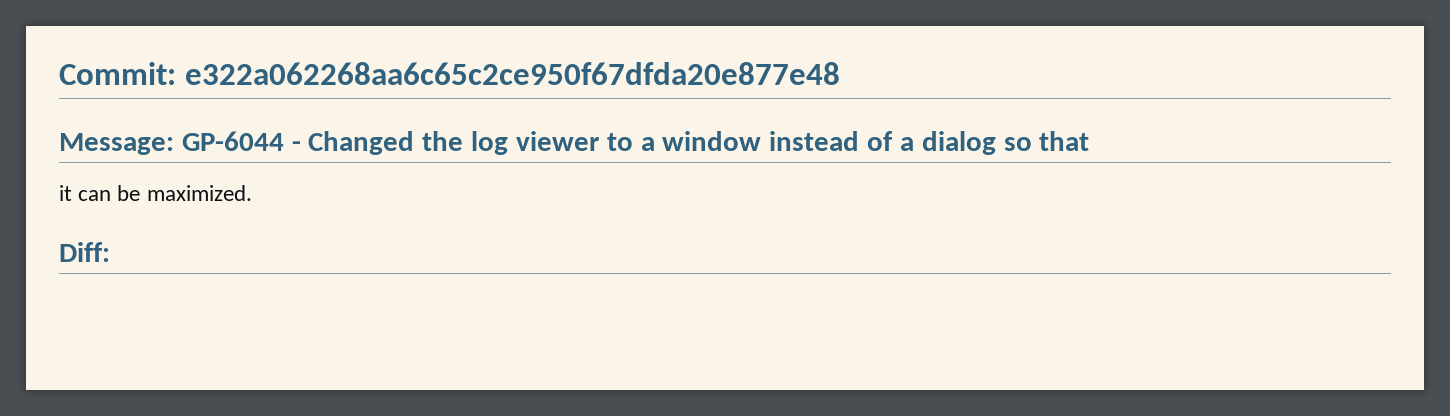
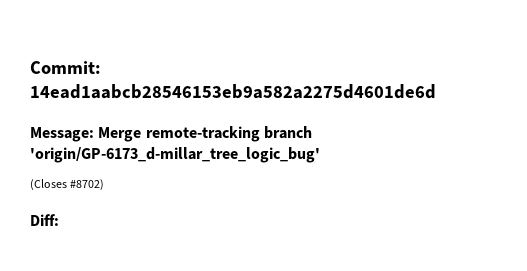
- Commit: e322a062268aa6c65c2ce950f67dfda20e877e48
+ Commit: 14ead1aabcb28546153eb9a582a2275d4601de6d
- Message: GP-6044 - Changed the log viewer to a window instead of a dialog so that
- it can be maximized.
+ Message: Merge remote-tracking branch 'origin/GP-6173_d-millar_tree_logic_bug'
+ (Closes #8702)

